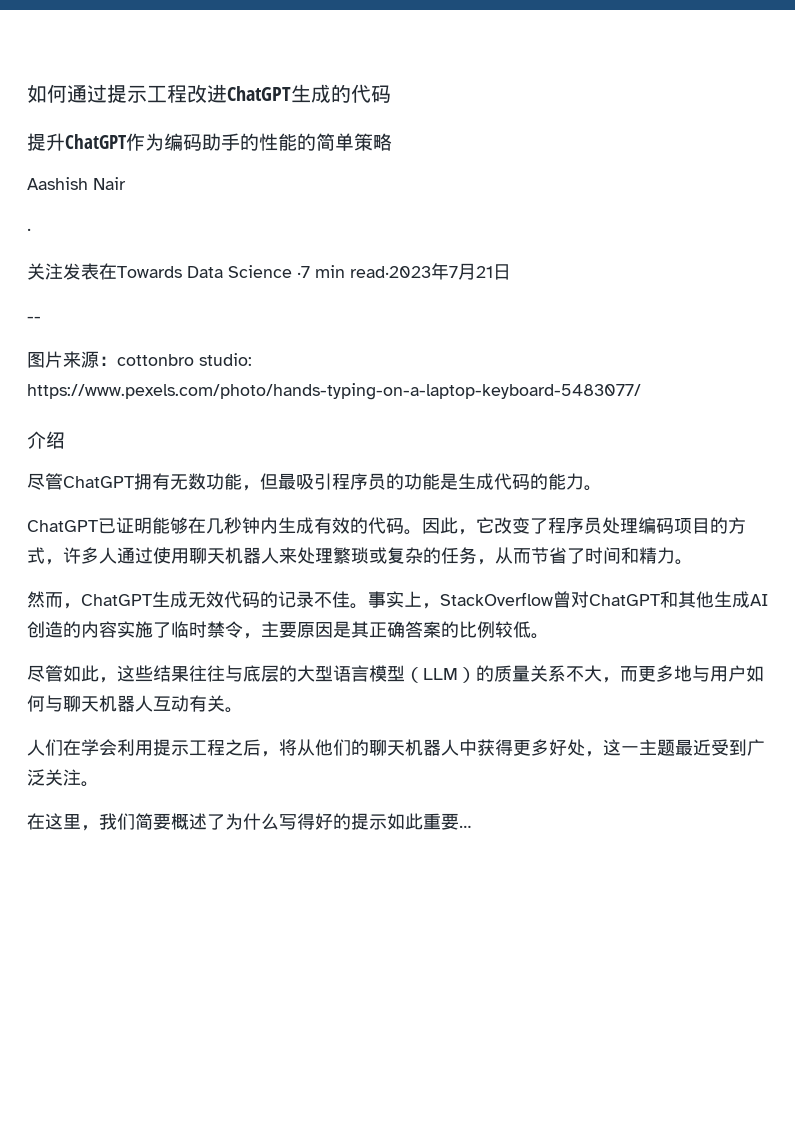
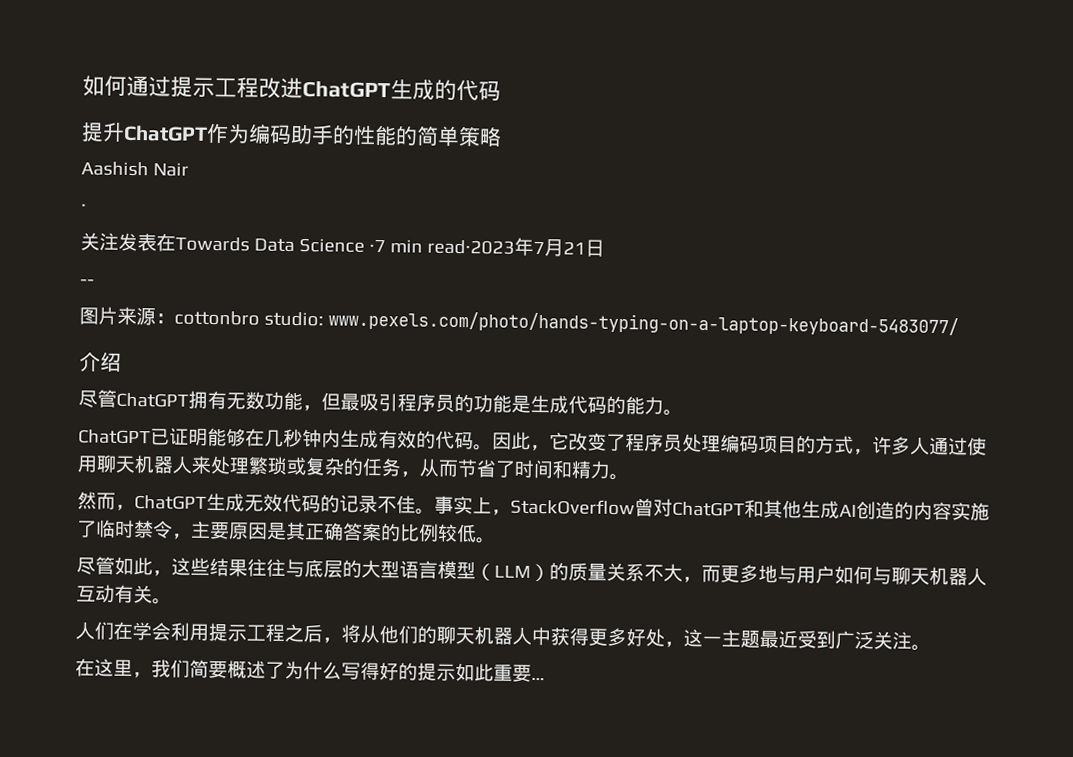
- 图片来源：cottonbro studio: https://www.pexels.com/photo/hands-typing-on-a-laptop-keyboard-5483077/
+ 图片来源：cottonbro studio: www.pexels.com/photo/hands-typing-on-a-laptop-keyboard-5483077/

